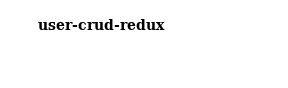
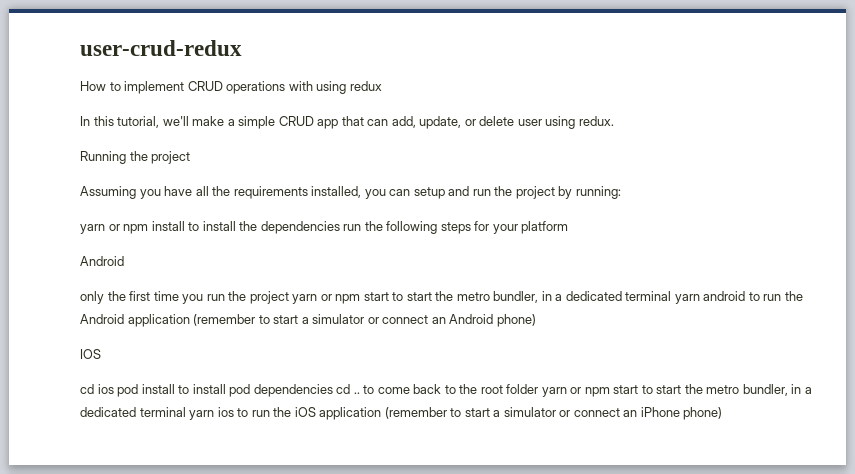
+ How to implement CRUD operations with using redux
+ In this tutorial, we'll make a simple CRUD app that can add, update, or delete user using redux.
+ Running the project
+ Assuming you have all the requirements installed, you can setup and run the project by running:
+ yarn or npm install to install the dependencies run the following steps for your platform
+ Android
+ only the first time you run the project yarn or npm start to start the metro bundler, in a dedicated terminal yarn android to run the Android application (remember to start a simulator or connect an Android phone)
+ IOS
+ cd ios pod install to install pod dependencies cd .. to come back to the root folder yarn or npm start to start the metro bundler, in a dedicated terminal yarn ios to run the iOS application (remember to start a simulator or connect an iPhone phone)

